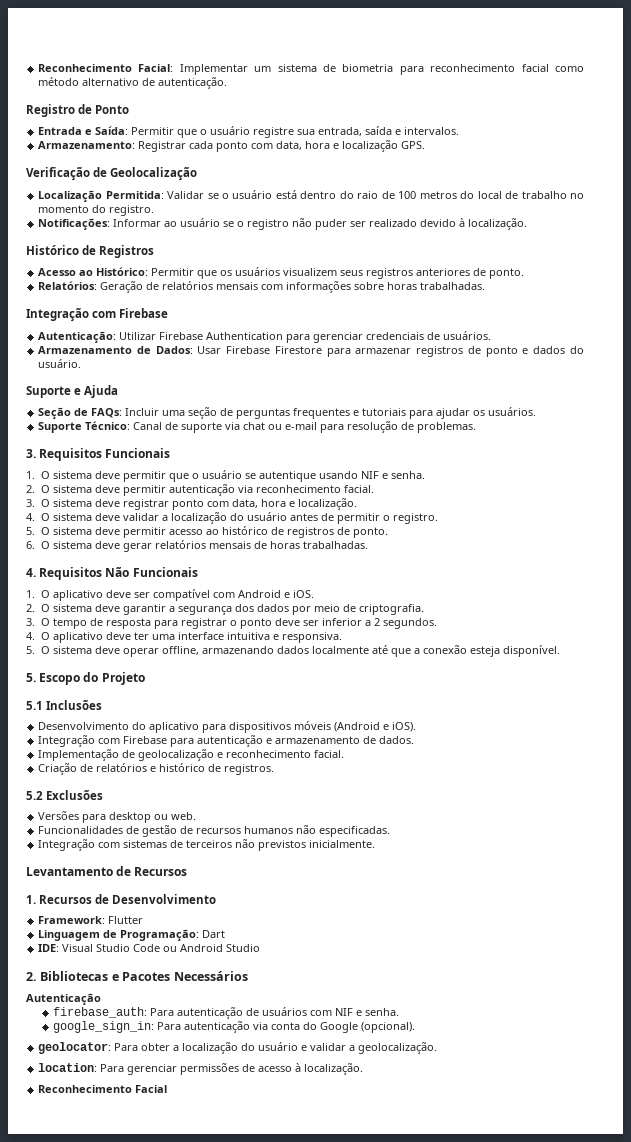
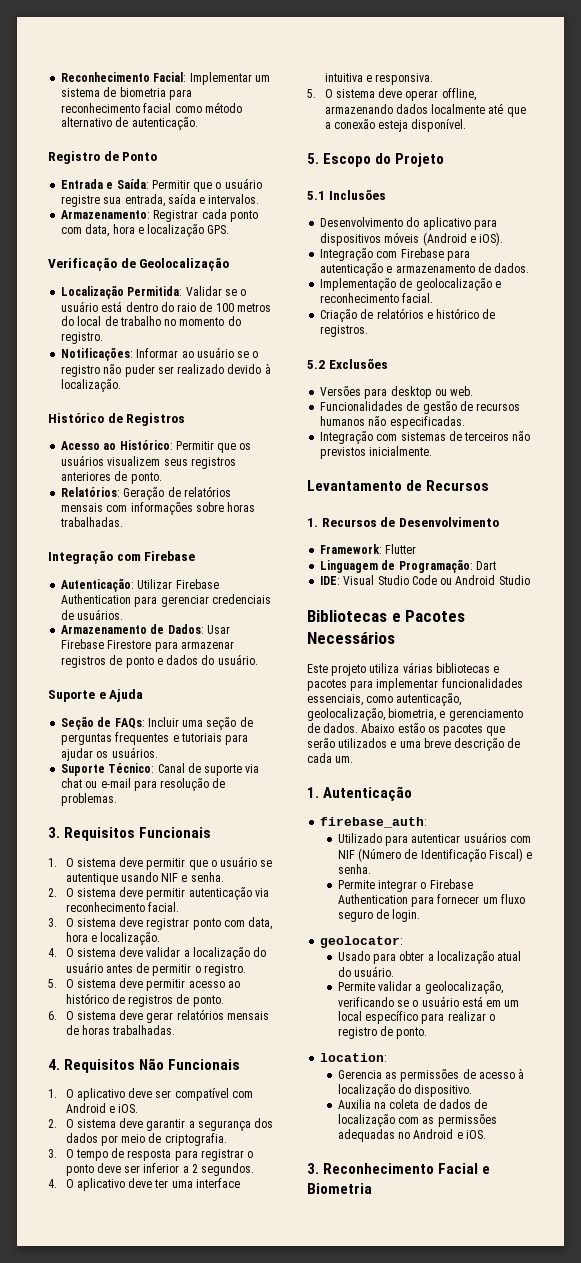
- 2. Bibliotecas e Pacotes Necessários
+ Bibliotecas e Pacotes Necessários
- Autenticação
- firebase_auth: Para autenticação de usuários com NIF e senha.
- google_sign_in: Para autenticação via conta do Google (opcional).
+ Este projeto utiliza várias bibliotecas e pacotes para implementar funcionalidades essenciais, como autenticação, geolocalização, biometria, e gerenciamento de dados. Abaixo estão os pacotes que serão utilizados e uma breve descrição de cada um.
+ 1. Autenticação
+ firebase_auth:
+ Utilizado para autenticar usuários com NIF (Número de Identificação Fiscal) e senha.
+ Permite integrar o Firebase Authentication para fornecer um fluxo seguro de login.
- geolocator: Para obter a localização do usuário e validar a geolocalização.
+ geolocator:
+ Usado para obter a localização atual do usuário.
+ Permite validar a geolocalização, verificando se o usuário está em um local específico para realizar o registro de ponto.
- location: Para gerenciar permissões de acesso à localização.
- Reconhecimento Facial
+ location:
+ Gerencia as permissões de acesso à localização do dispositivo.
+ Auxilia na coleta de dados de localização com as permissões adequadas no Android e iOS.
+ 3. Reconhecimento Facial e Biometria

